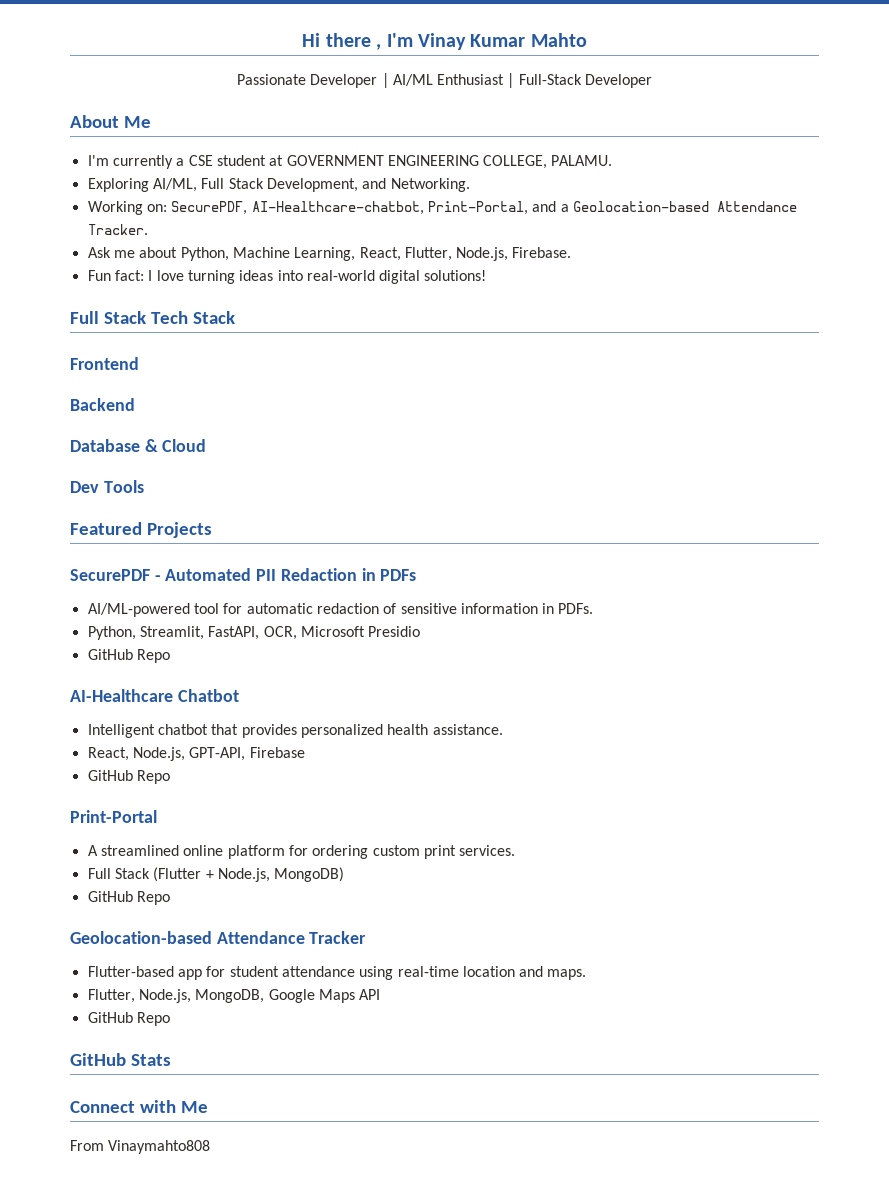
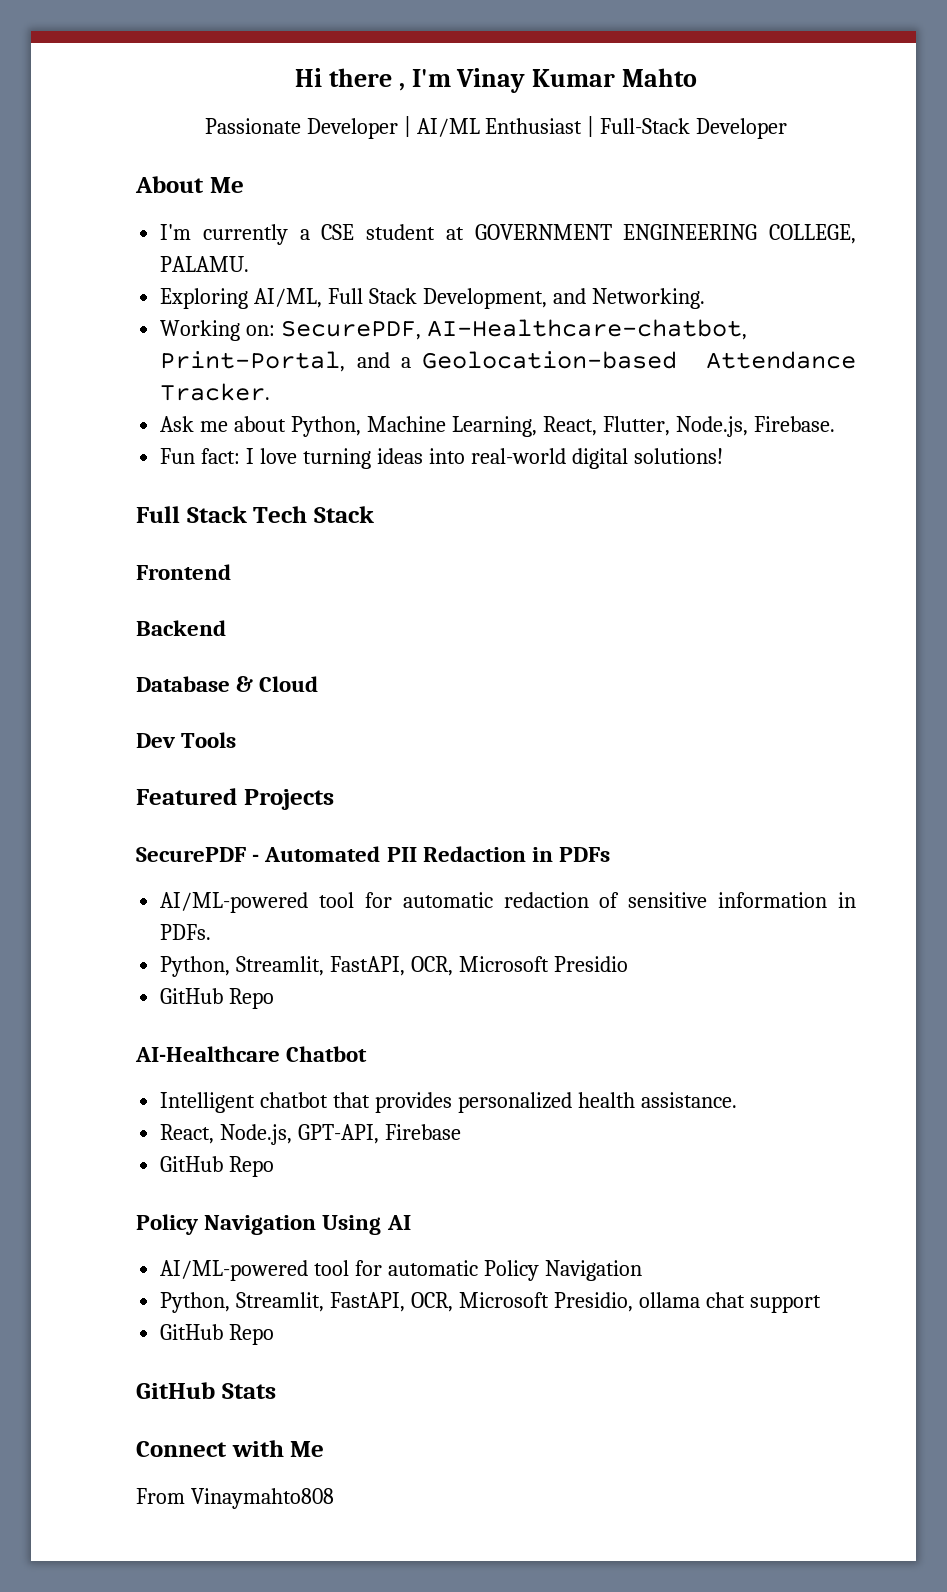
- Print-Portal
- A streamlined online platform for ordering custom print services.
- Full Stack (Flutter + Node.js, MongoDB)
- GitHub Repo
- Geolocation-based Attendance Tracker
- Flutter-based app for student attendance using real-time location and maps.
- Flutter, Node.js, MongoDB, Google Maps API
+ Policy Navigation Using AI
+ AI/ML-powered tool for automatic Policy Navigation
+ Python, Streamlit, FastAPI, OCR, Microsoft Presidio, ollama chat support

